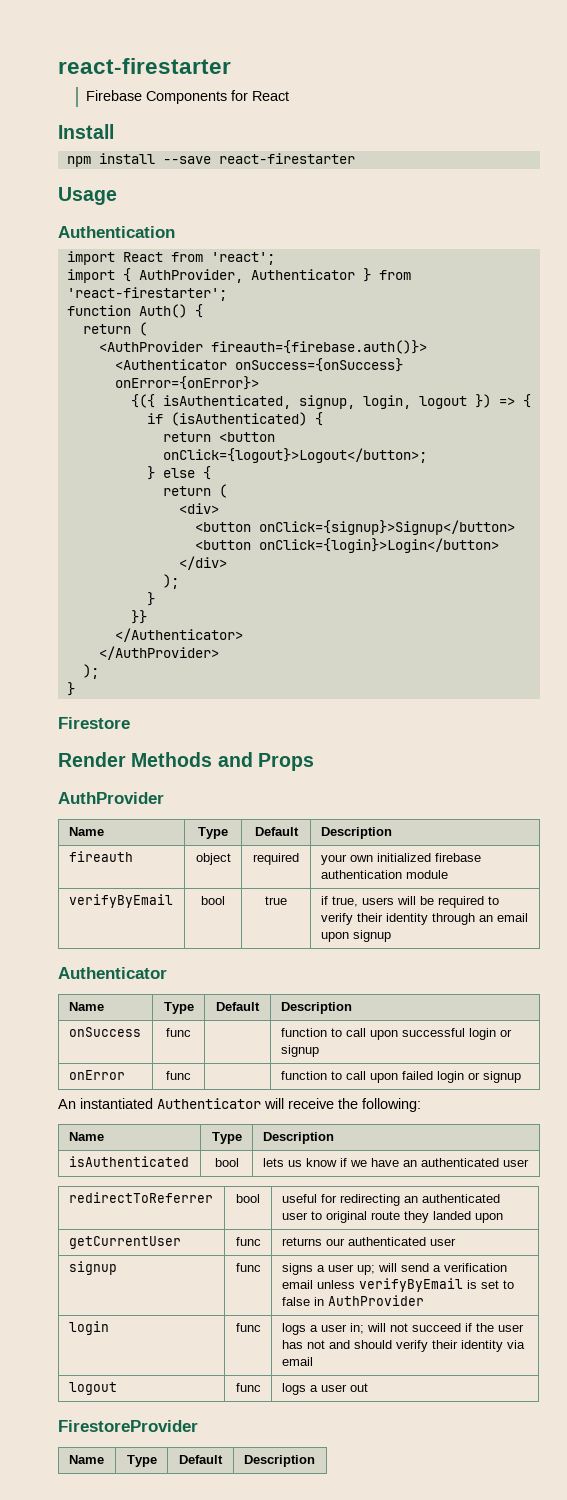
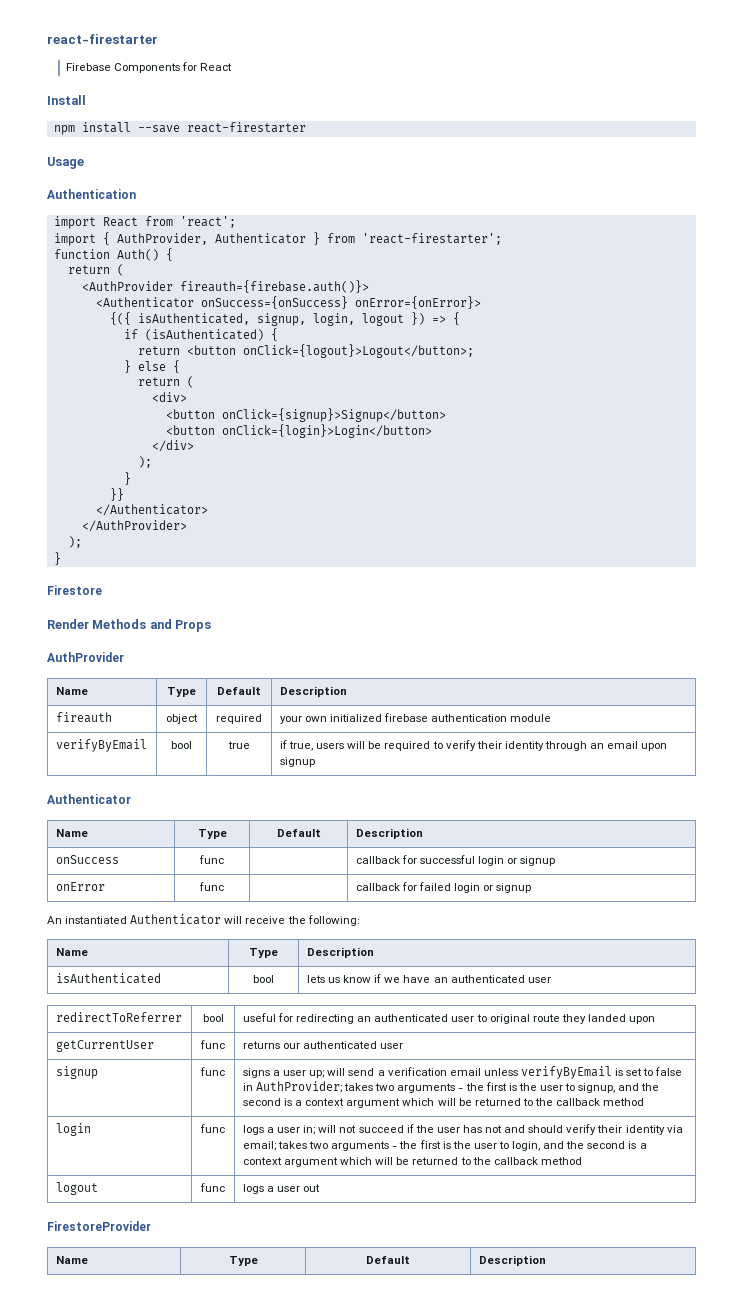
- onSuccess | func | | function to call upon successful login or signup
+ onSuccess | func | | callback for successful login or signup
- onError | func | | function to call upon failed login or signup
+ onError | func | | callback for failed login or signup
- signs a user up; will send a verification email unless verifyByEmail is set to false in AuthProvider
+ signs a user up; will send a verification email unless verifyByEmail is set to false in AuthProvider; takes two arguments - the first is the user to signup, and the second is a context argument which will be returned to the callback method
- logs a user in; will not succeed if the user has not and should verify their identity via email
+ logs a user in; will not succeed if the user has not and should verify their identity via email; takes two arguments - the first is the user to login, and the second is a context argument which will be returned to the callback method

